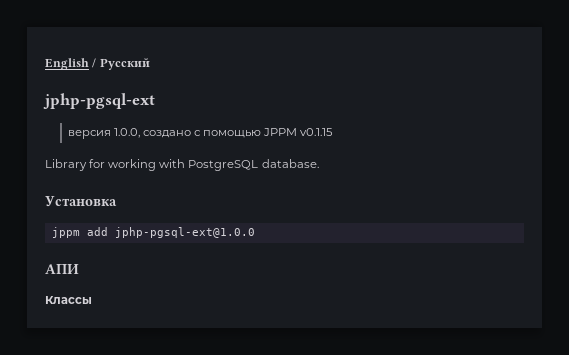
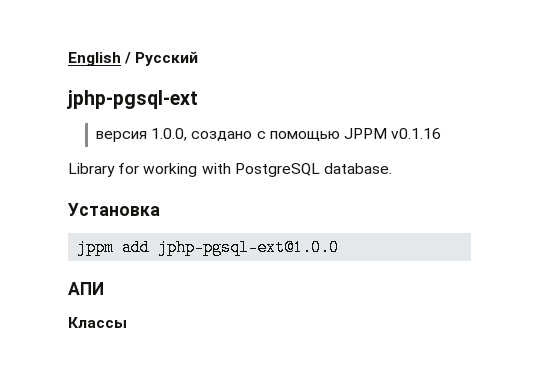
- версия 1.0.0, создано с помощью JPPM v0.1.15
+ версия 1.0.0, создано с помощью JPPM v0.1.16

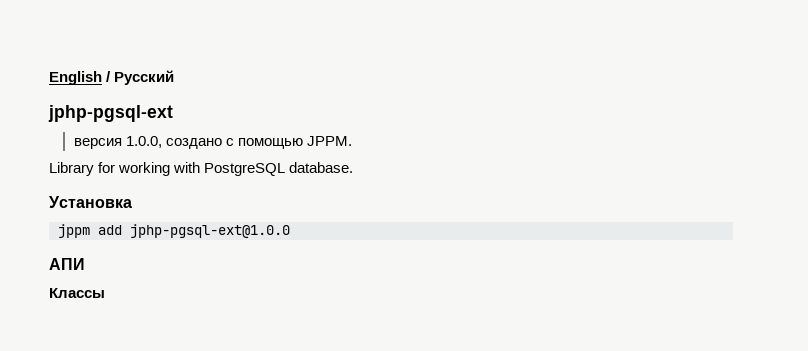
- версия 1.0.0, создано с помощью JPPM v0.1.16
+ версия 1.0.0, создано с помощью JPPM.

